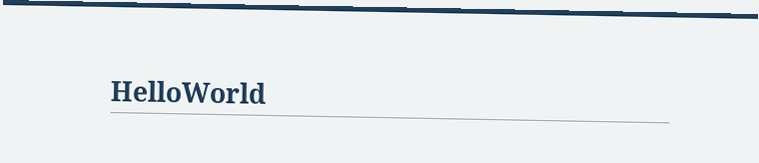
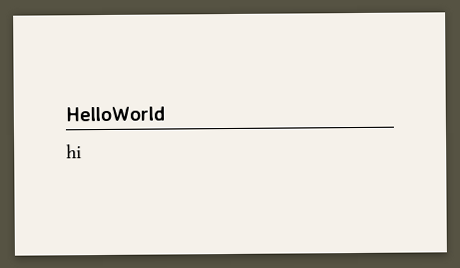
+ hi

